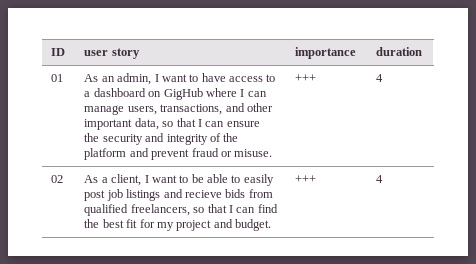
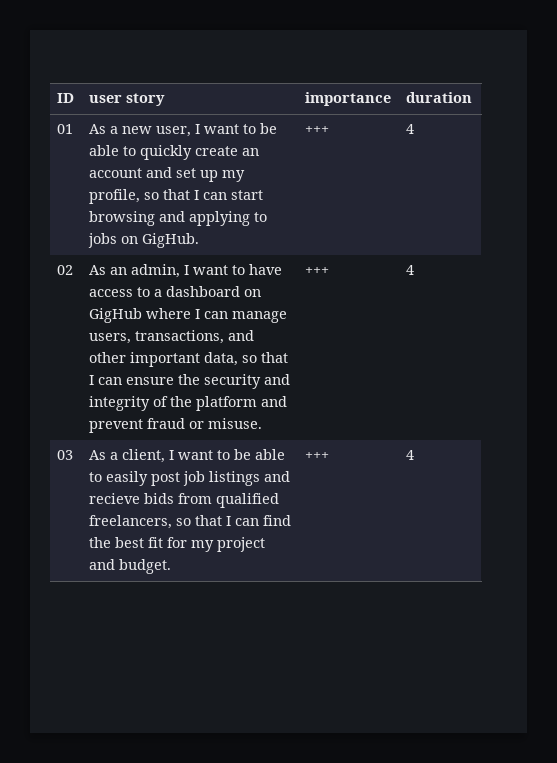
+ As a new user, I want to be able to quickly create an account and set up my profile, so that I can start browsing and applying to jobs on GigHub. | +++ | 4
+ 02
- 02 | As a client, I want to be able to easily post job listings and recieve bids from qualified freelancers, so that I can find the best fit for my project and budget. | +++ | 4
+ 03 | As a client, I want to be able to easily post job listings and recieve bids from qualified freelancers, so that I can find the best fit for my project and budget. | +++ | 4

